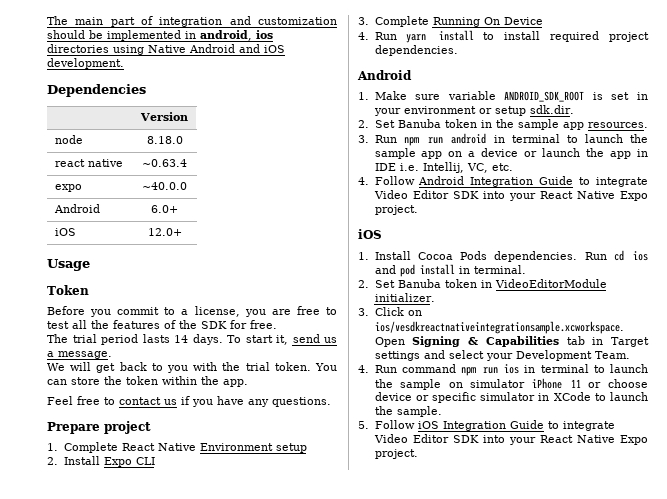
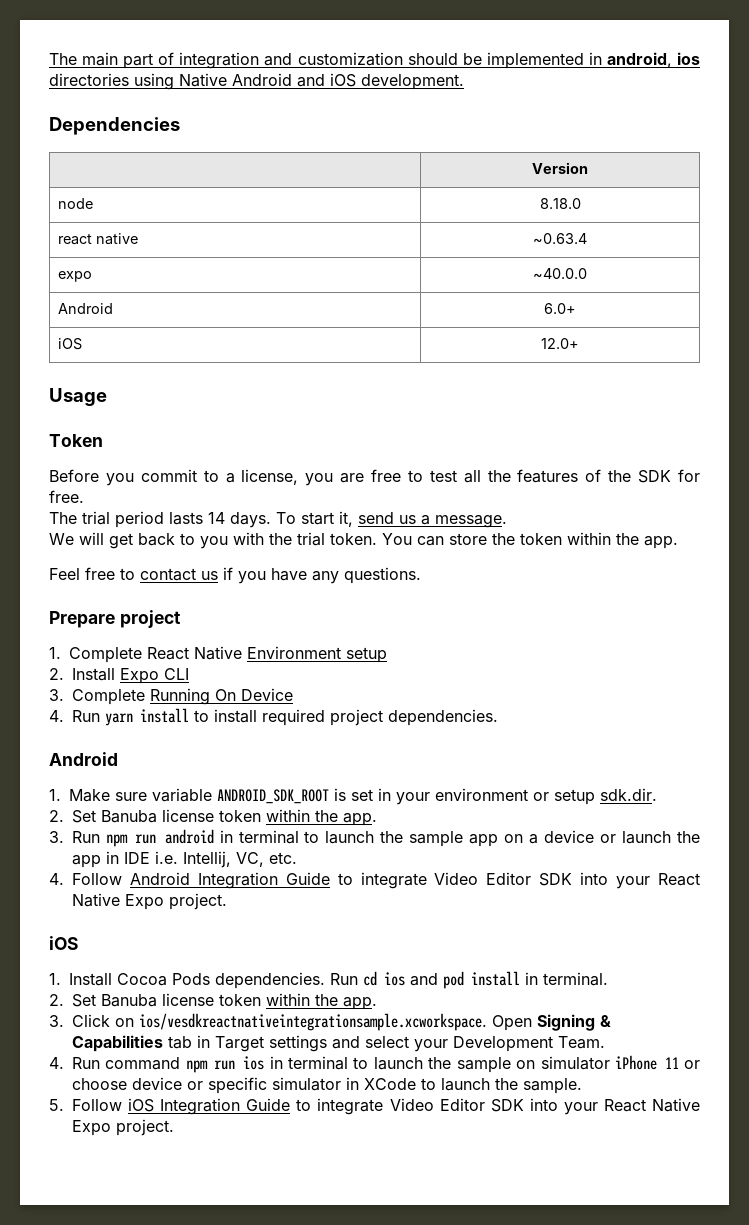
  1. Make sure variable ANDROID_SDK_ROOT is set in your environment or setup sdk.dir.
- 2. Set Banuba token in the sample app resources.
+ 2. Set Banuba license token within the app.
  Run cd ios and pod install in terminal.
- 2. Set Banuba token in VideoEditorModule initializer.
+ 2. Set Banuba license token within the app.

